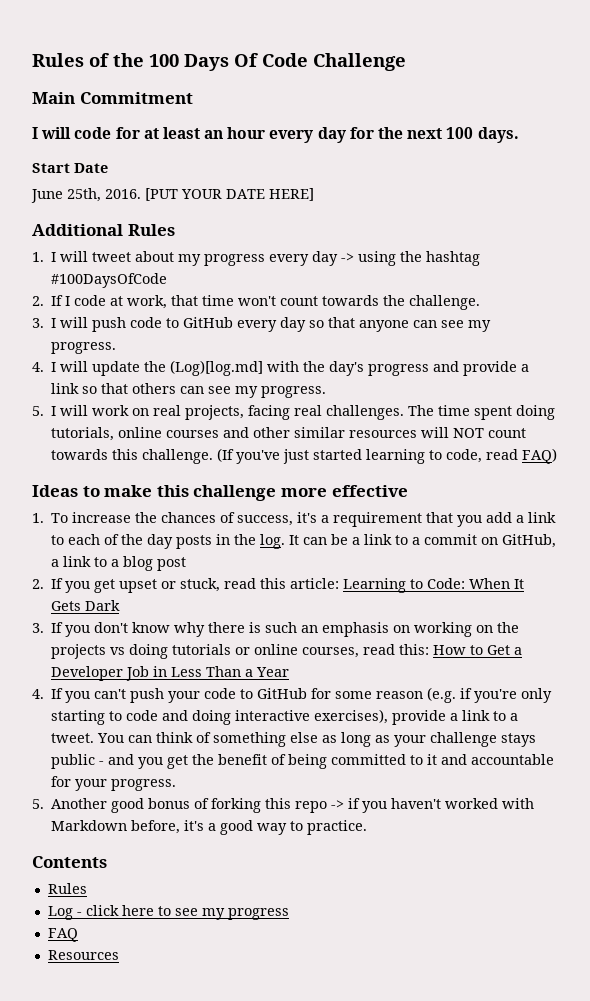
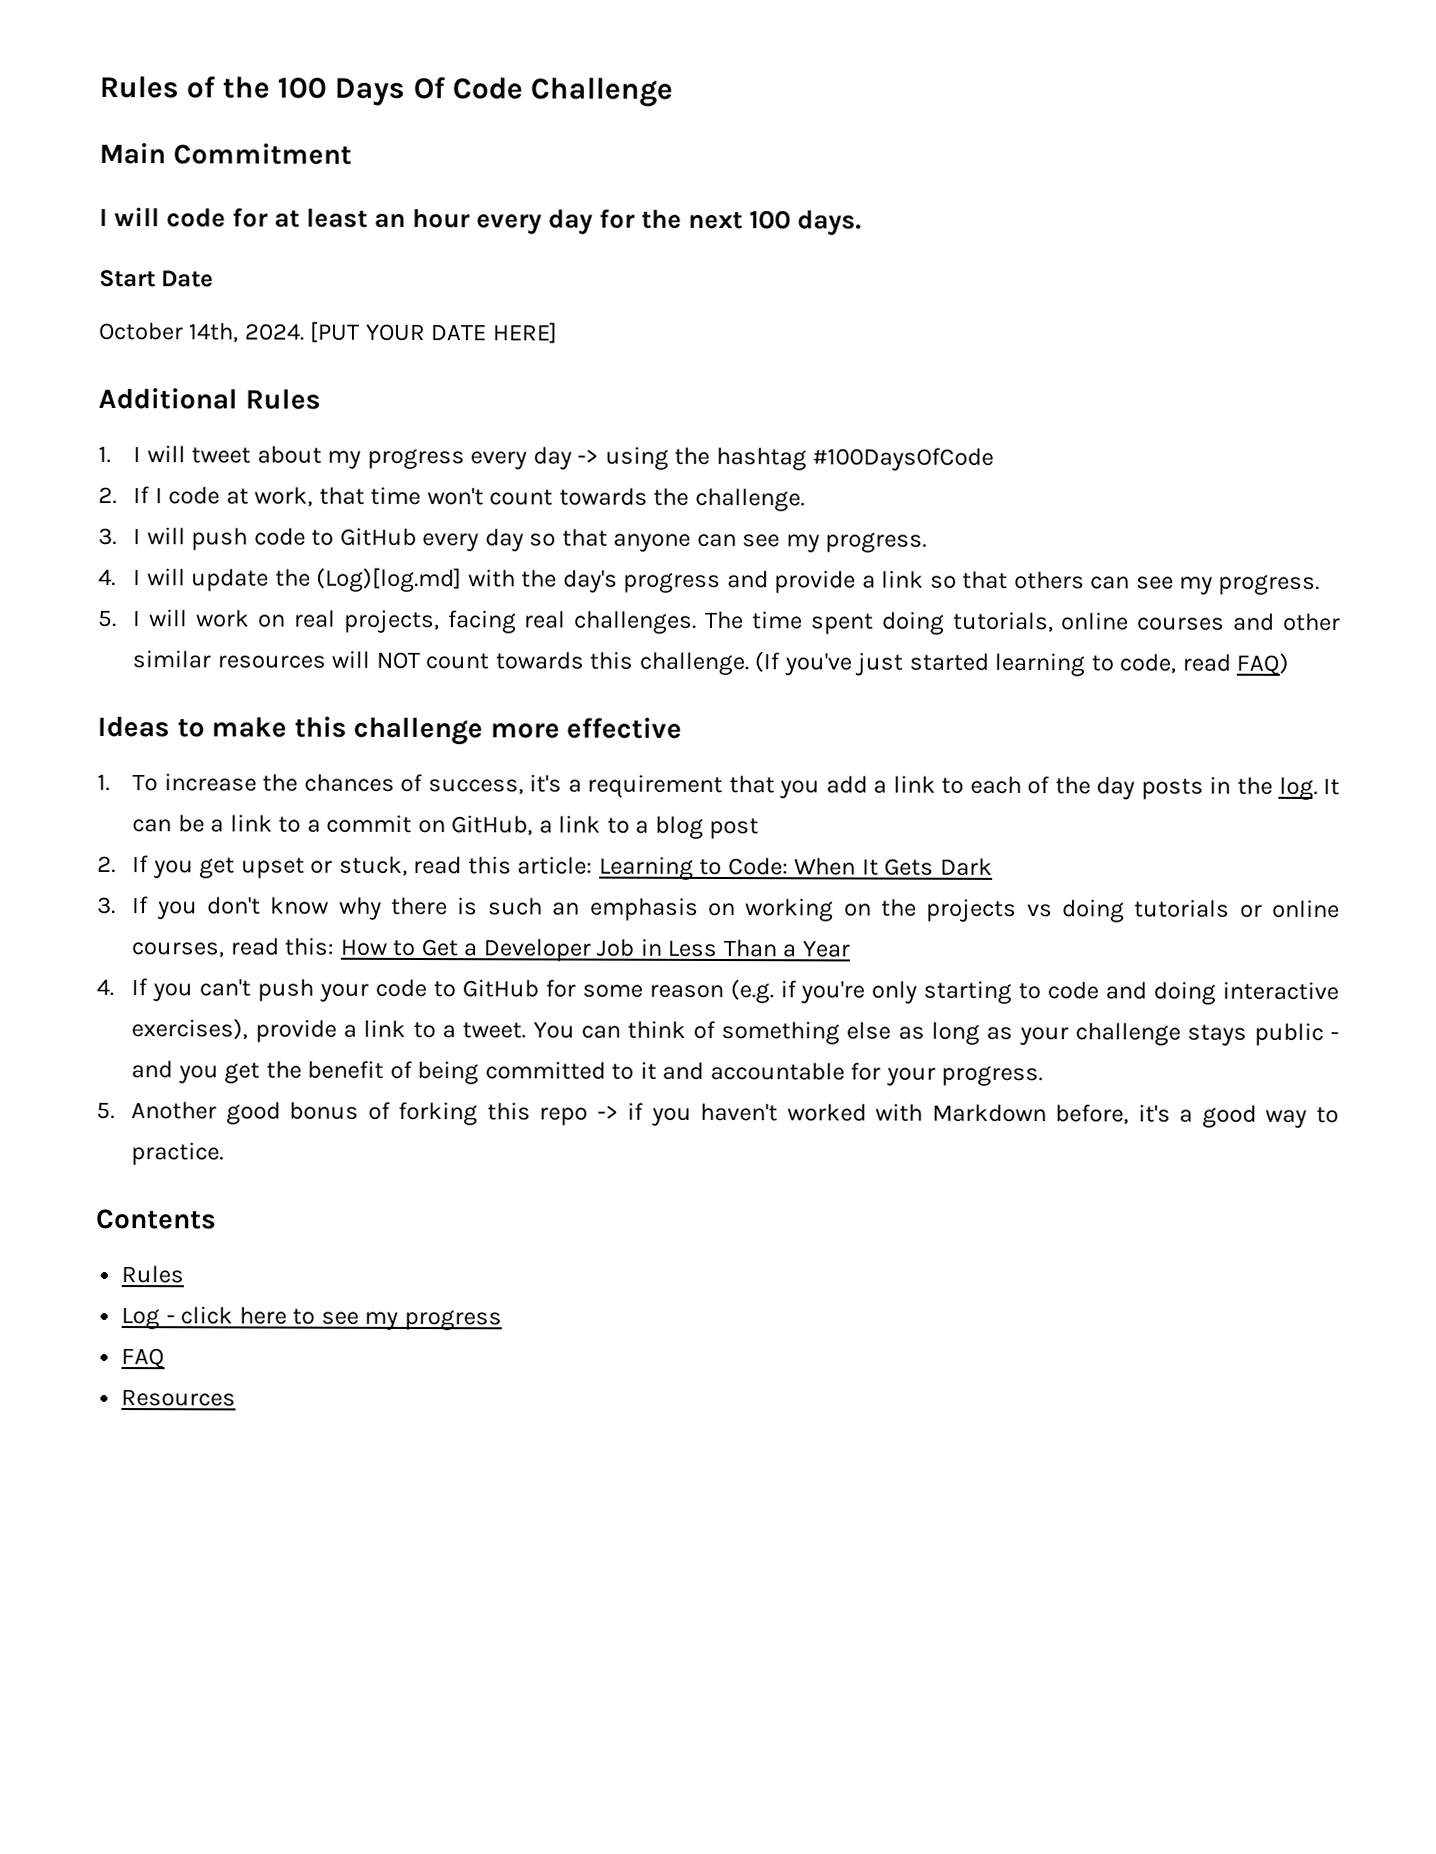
- June 25th, 2016.
+ October 14th, 2024.

